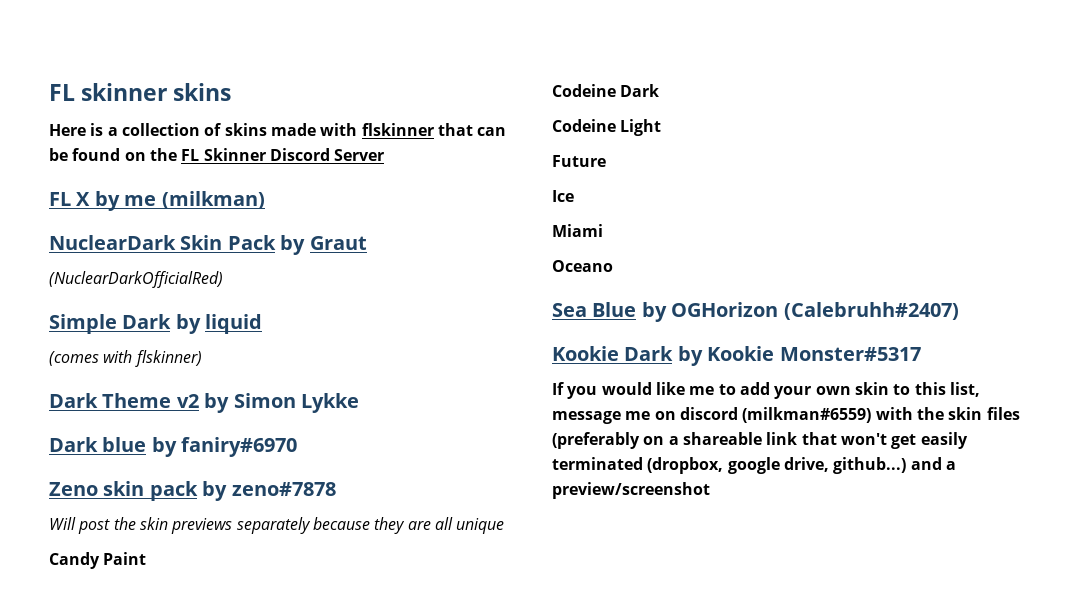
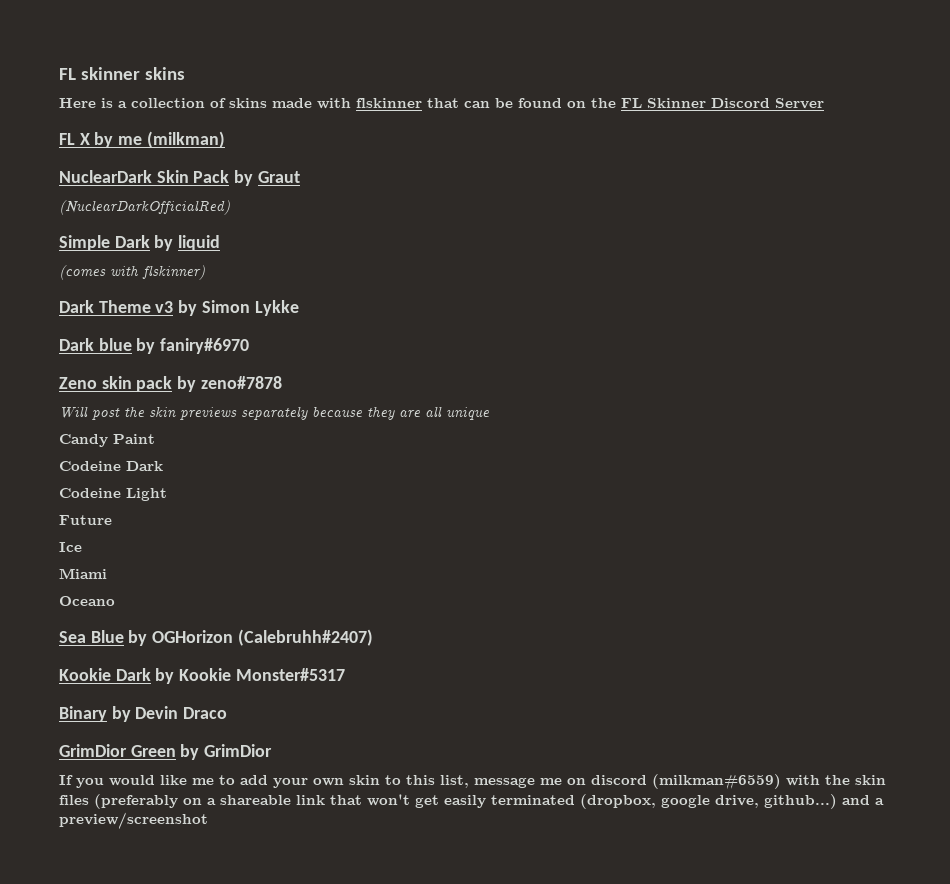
- Dark Theme v2 by Simon Lykke
+ Dark Theme v3 by Simon Lykke
+ Binary by Devin Draco
+ GrimDior Green by GrimDior

